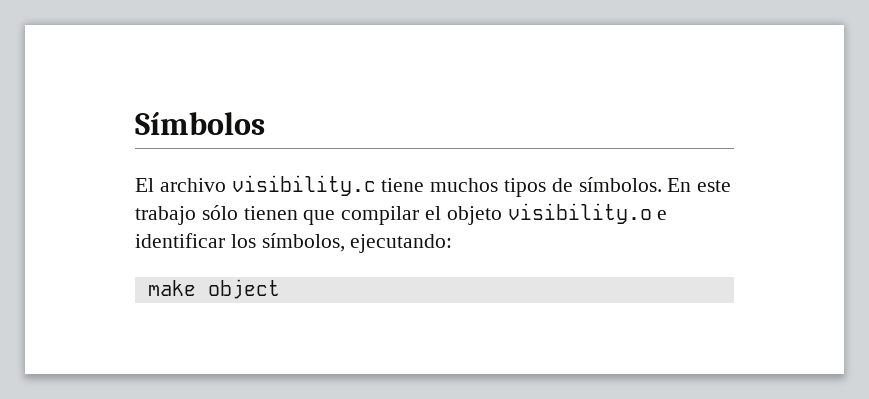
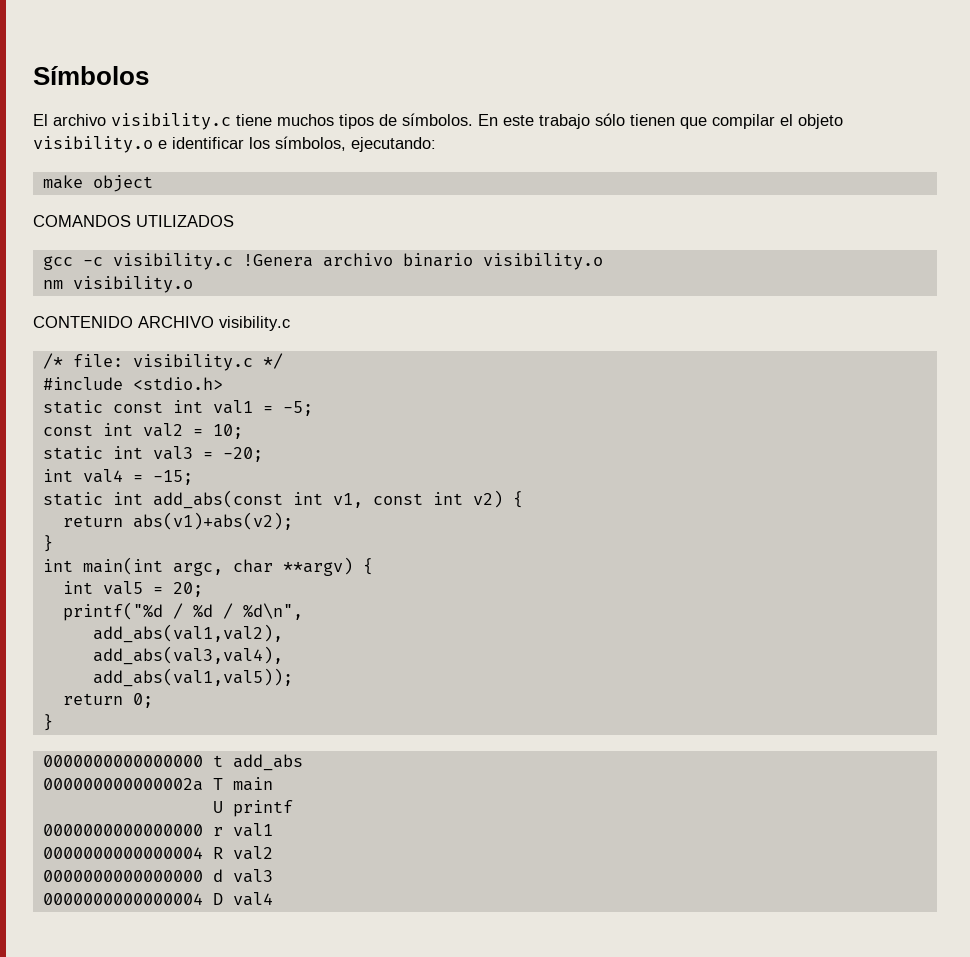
+ COMANDOS UTILIZADOS
+ gcc -c visibility.c !Genera archivo binario visibility.o
+ nm visibility.o
+ CONTENIDO ARCHIVO visibility.c
+ /* file: visibility.c */
+ #include <stdio.h>
+ static const int val1 = -5;
+ const int val2 = 10;
+ static int val3 = -20;
+ int val4 = -15;
+ static int add_abs(const int v1, const int v2) {
+ return abs(v1)+abs(v2);
+ }
+ int main(int argc, char **argv) {
+ int val5 = 20;
+ printf("%d / %d / %d\n",
+ add_abs(val1,val2),
+ add_abs(val3,val4),
+ add_abs(val1,val5));
+ return 0;
+ }
+ 0000000000000000 t add_abs
+ 000000000000002a T main
+ U printf
+ 0000000000000000 r val1
+ 0000000000000004 R val2
+ 0000000000000000 d val3
+ 0000000000000004 D val4

